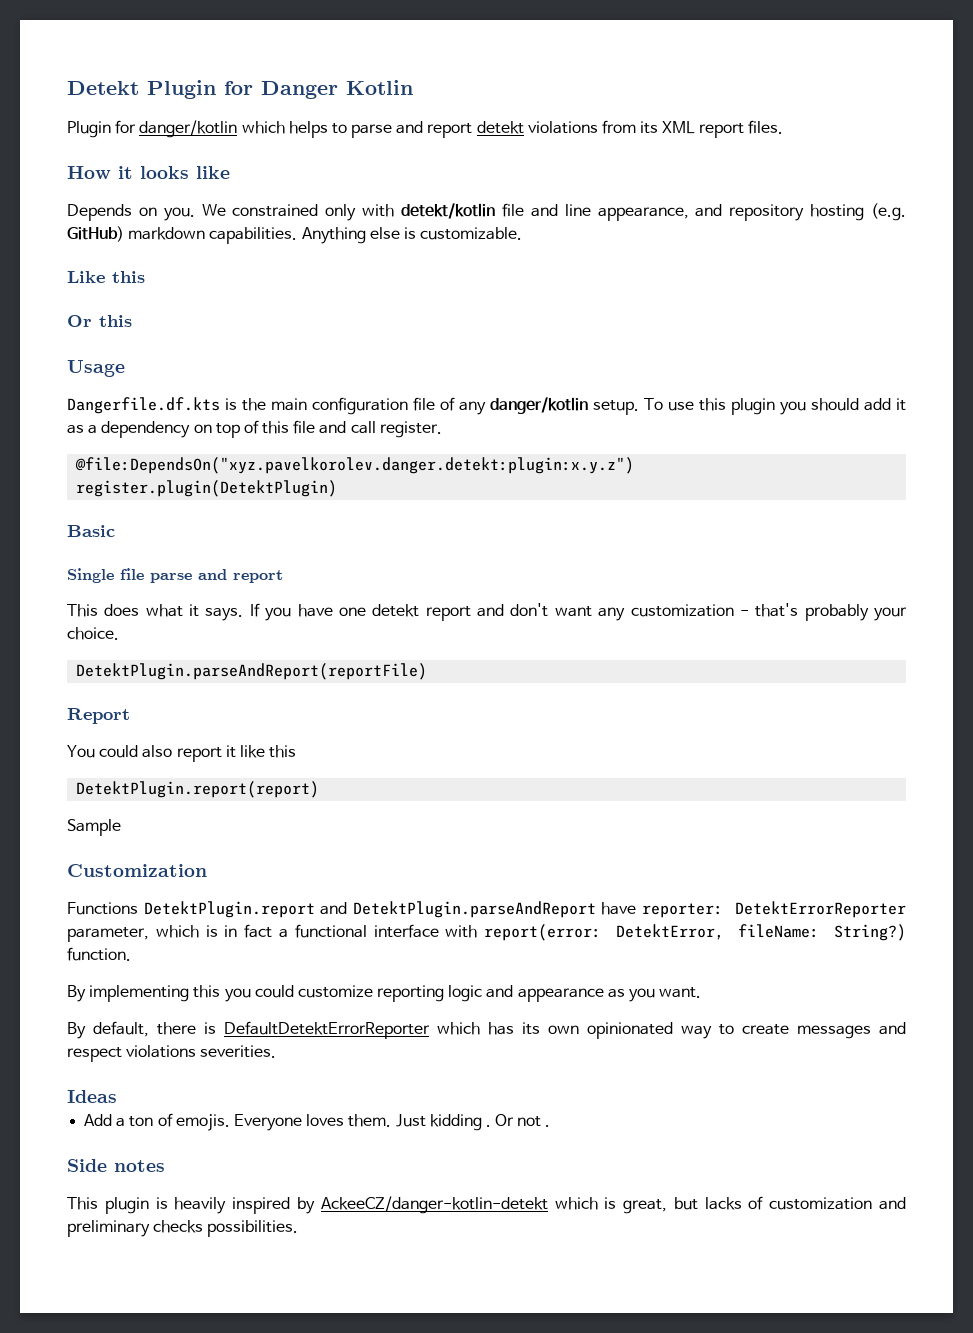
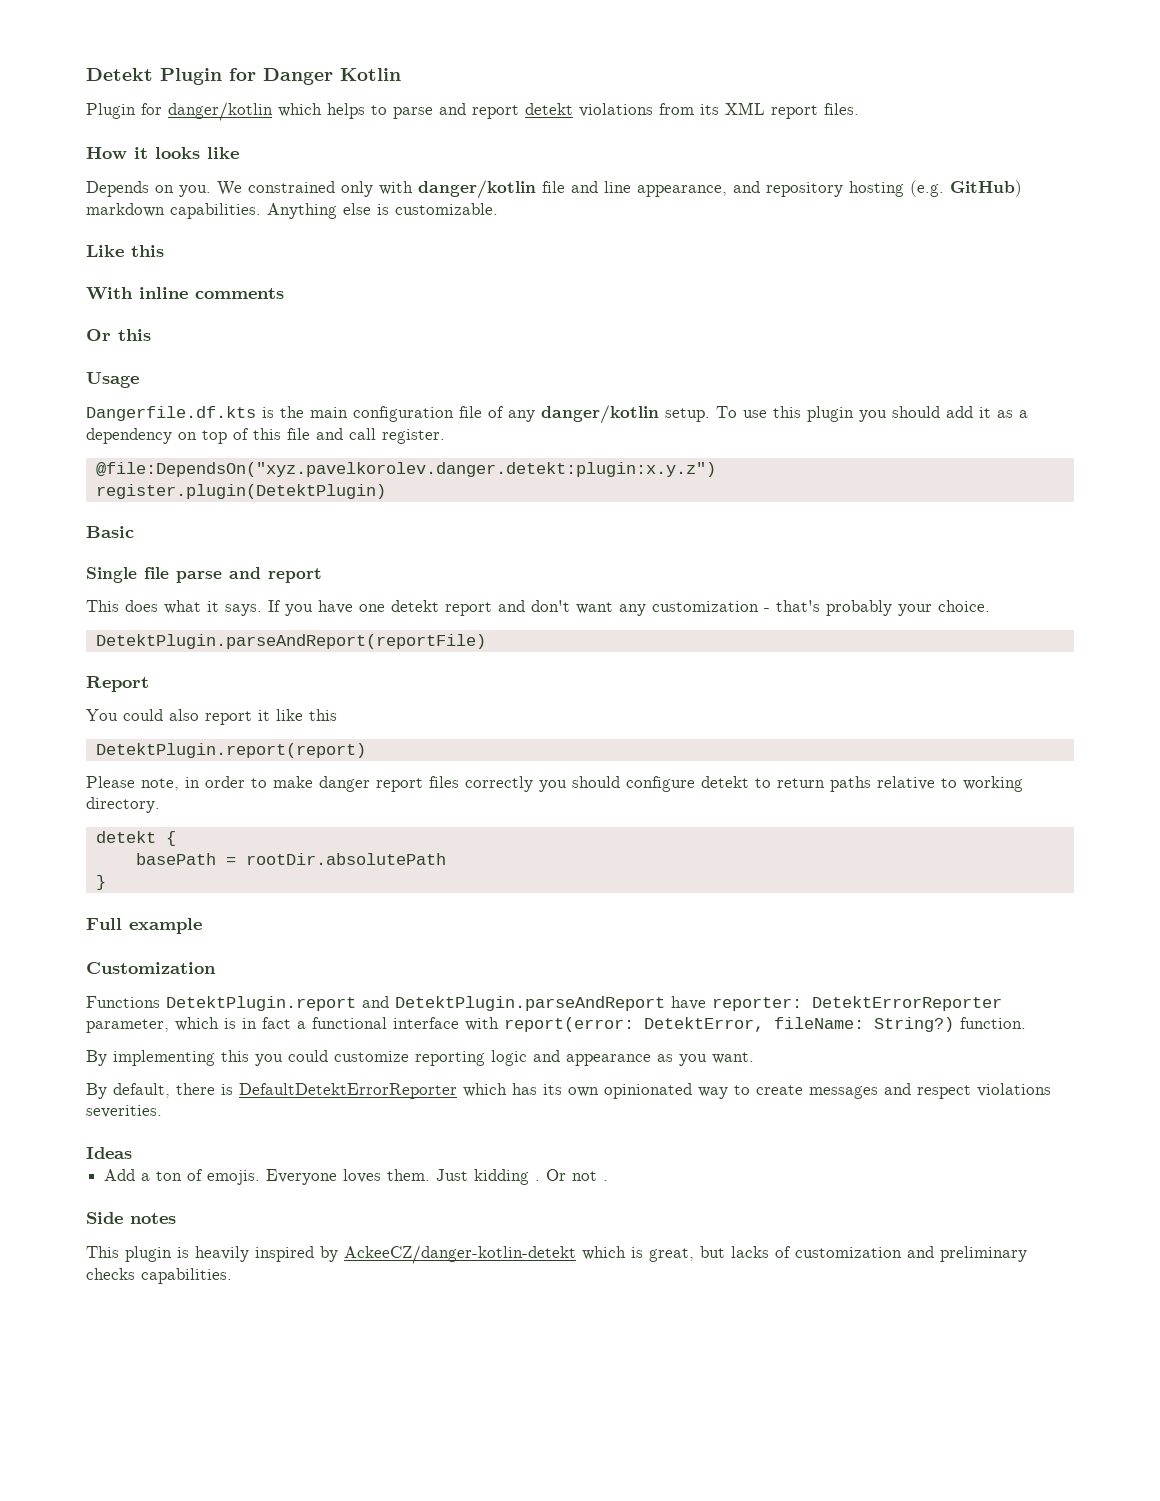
- We constrained only with detekt/kotlin file and line appearance, and repository hosting (e.g. GitHub) markdown capabilities.
+ We constrained only with danger/kotlin file and line appearance, and repository hosting (e.g. GitHub) markdown capabilities.
+ With inline comments
- Sample
+ Please note, in order to make danger report files correctly you should configure detekt to return paths relative to working directory.
+ detekt {
+ basePath = rootDir.absolutePath
+ }
+ Full example
- This plugin is heavily inspired by AckeeCZ/danger-kotlin-detekt which is great, but lacks of customization and preliminary checks possibilities.
+ This plugin is heavily inspired by AckeeCZ/danger-kotlin-detekt which is great, but lacks of customization and preliminary checks capabilities.

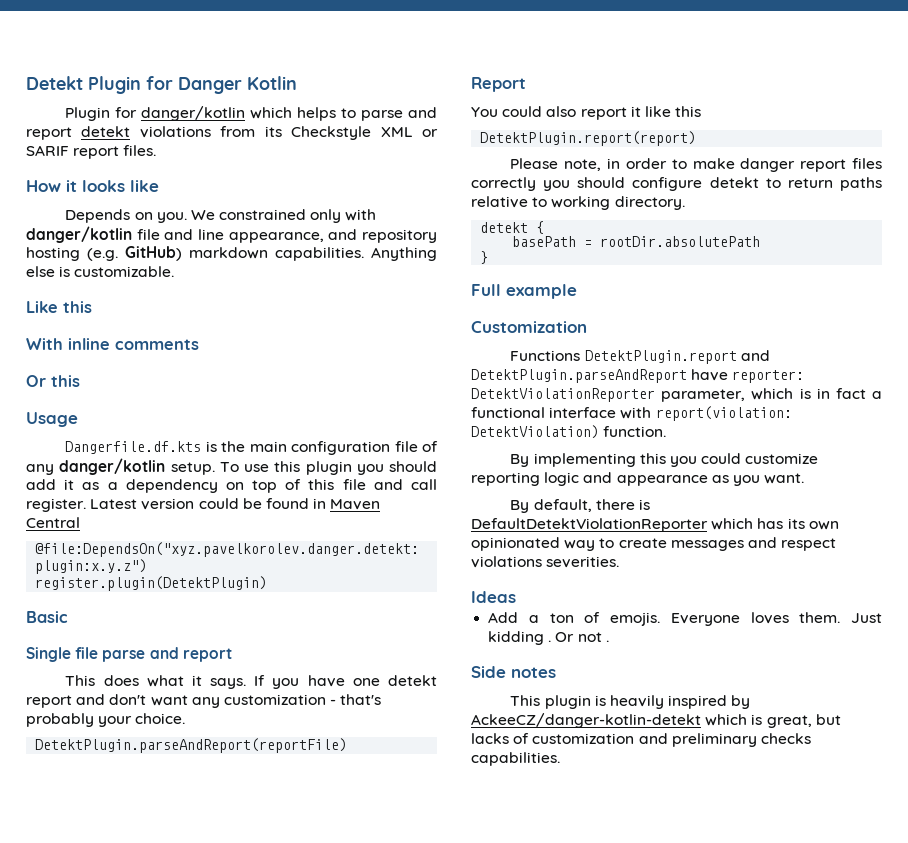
- Plugin for danger/kotlin which helps to parse and report detekt violations from its XML report files.
+ Plugin for danger/kotlin which helps to parse and report detekt violations from its Checkstyle XML or SARIF report files.
+ Latest version could be found in Maven Central
- Functions DetektPlugin.report and DetektPlugin.parseAndReport have reporter: DetektErrorReporter parameter, which is in fact a functional interface with report(error: DetektError, fileName: String?) function.
+ Functions DetektPlugin.report and DetektPlugin.parseAndReport have reporter: DetektViolationReporter parameter, which is in fact a functional interface with report(violation: DetektViolation) function.
- By default, there is DefaultDetektErrorReporter which has its own opinionated way to create messages and respect violations severities.
+ By default, there is DefaultDetektViolationReporter which has its own opinionated way to create messages and respect violations severities.

